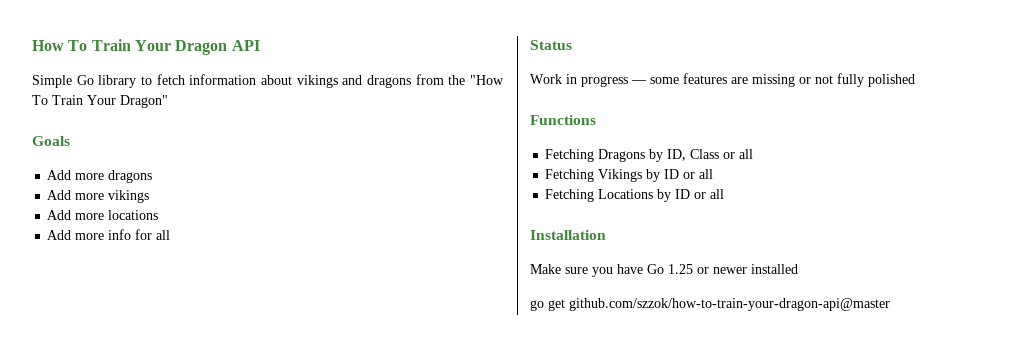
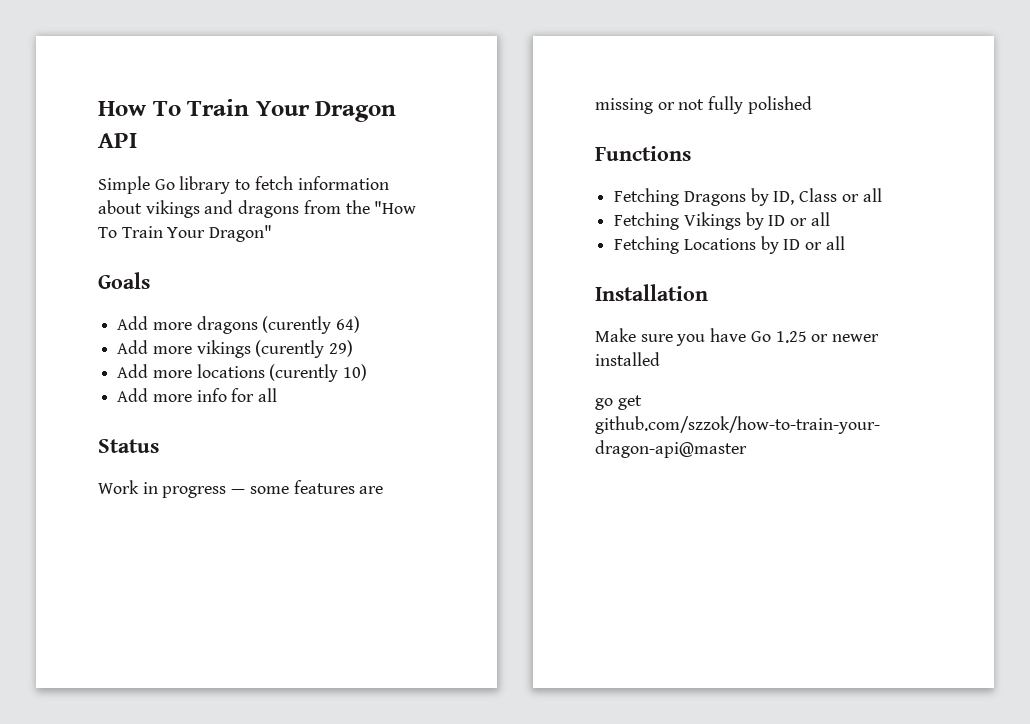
- Add more dragons
+ Add more dragons (curently 64)
- Add more vikings
+ Add more vikings (curently 29)
- Add more locations
+ Add more locations (curently 10)

